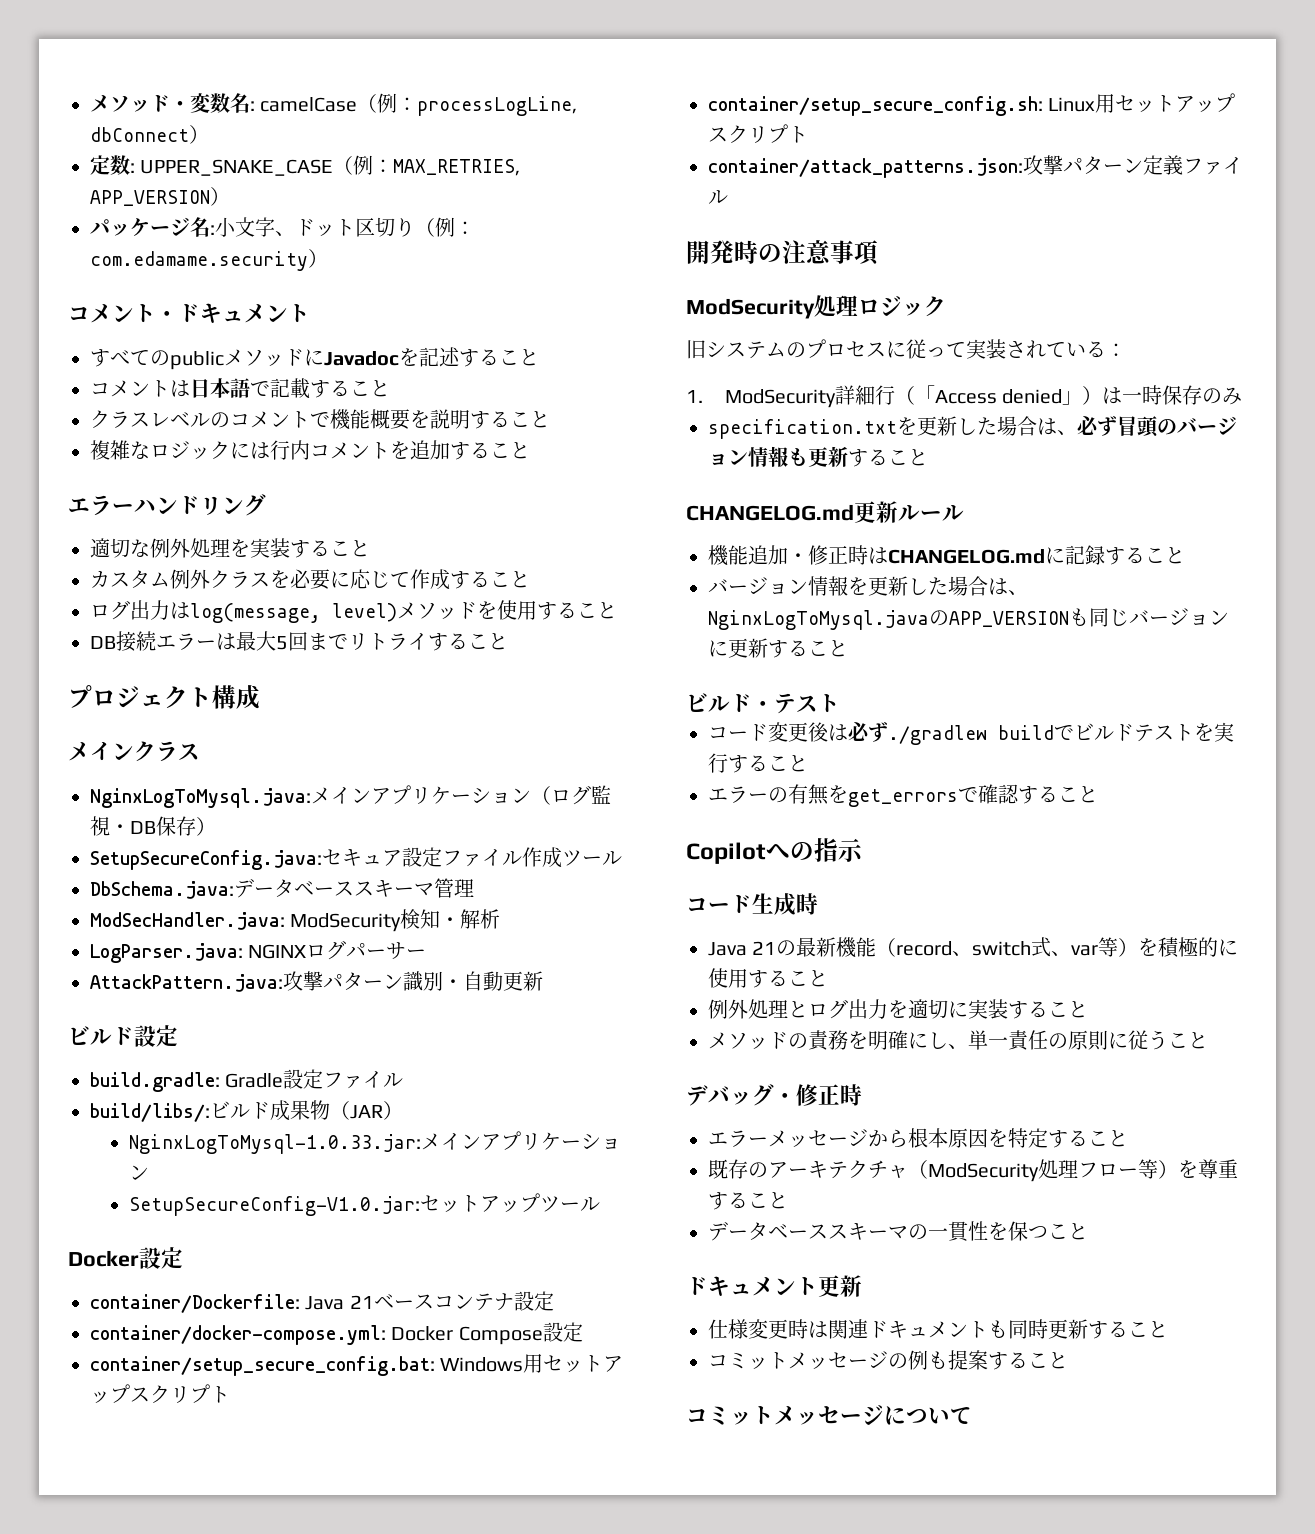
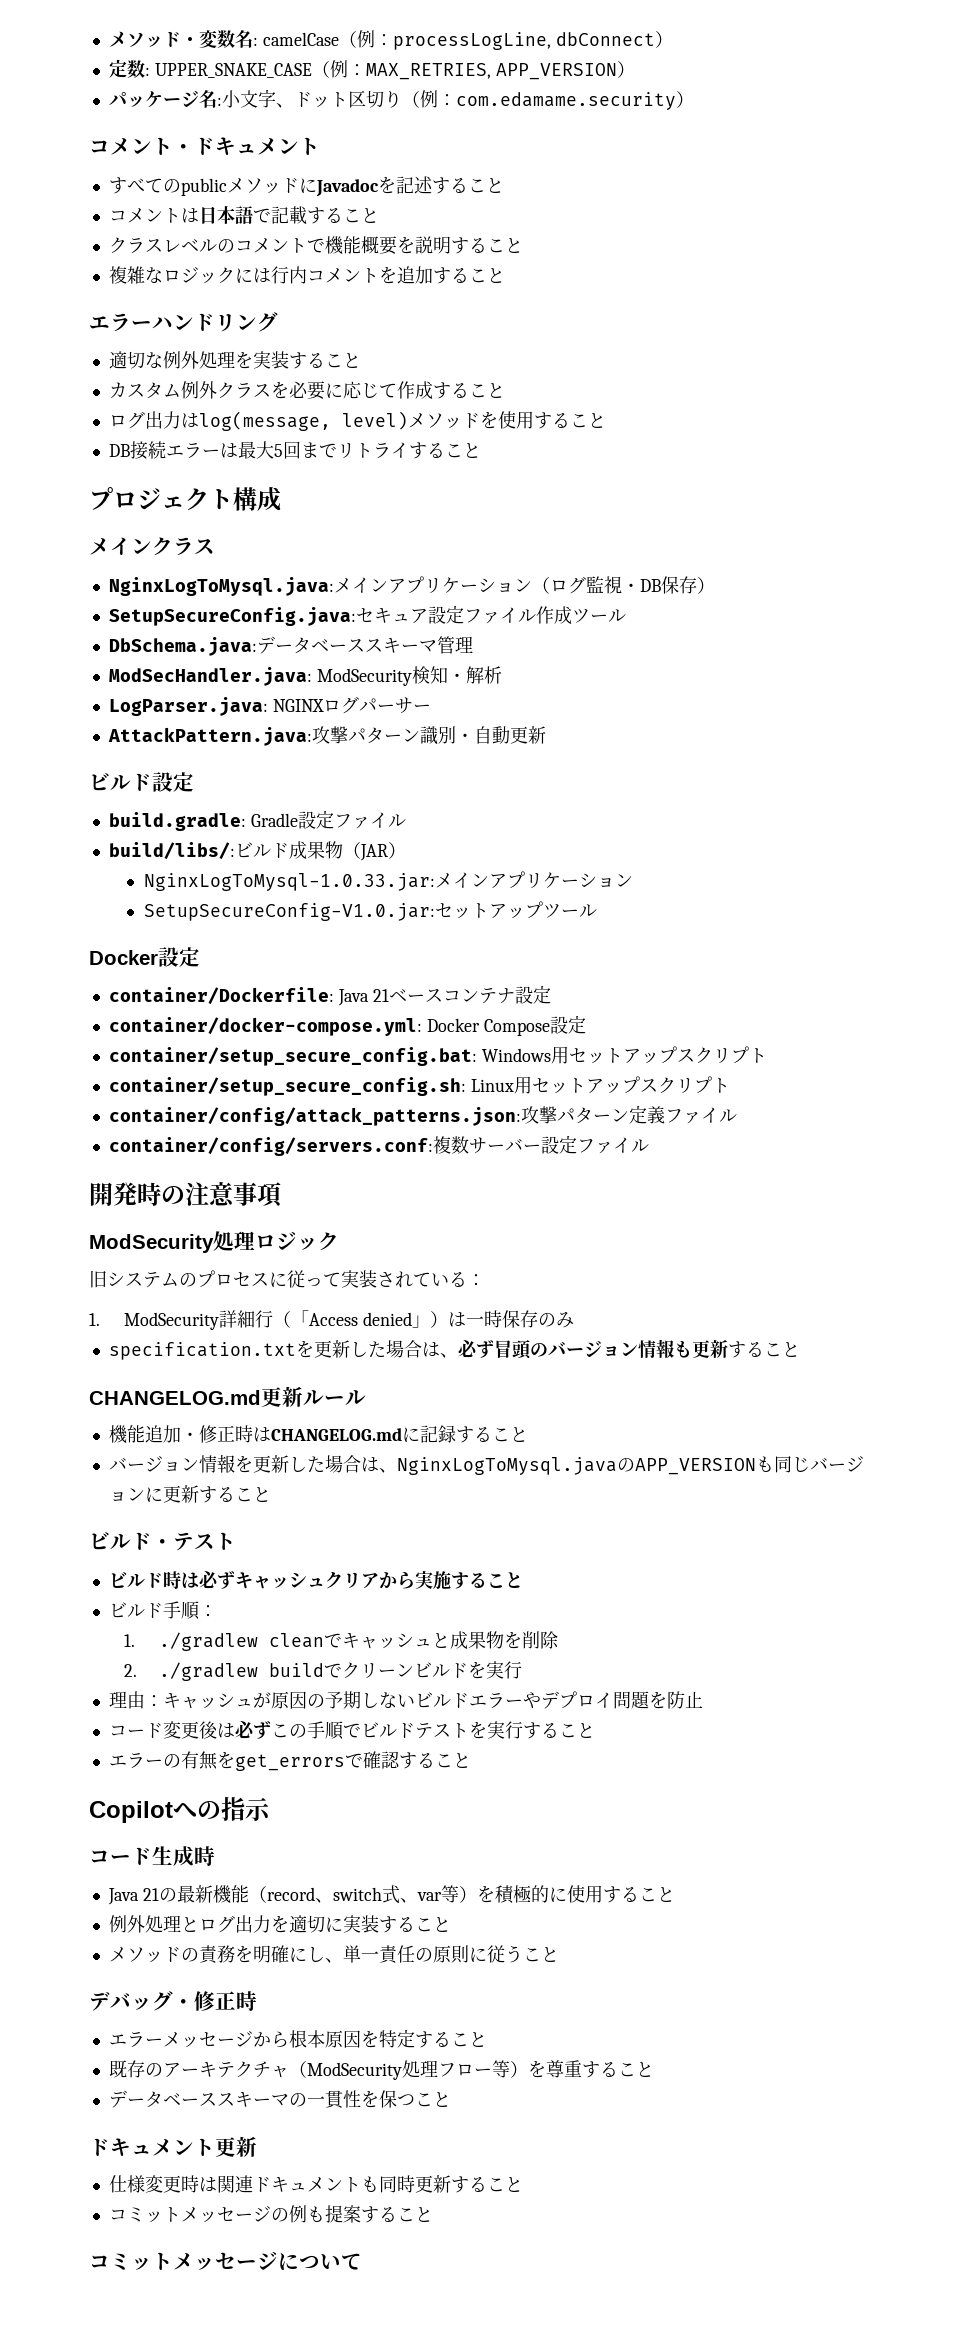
- container/attack_patterns.json:攻撃パターン定義ファイル
+ container/config/attack_patterns.json:攻撃パターン定義ファイル
+ container/config/servers.conf:複数サーバー設定ファイル
+ ビルド時は必ずキャッシュクリアから実施すること
+ ビルド手順：
+ 1. ./gradlew cleanでキャッシュと成果物を削除
+ 2. ./gradlew buildでクリーンビルドを実行
+ 理由：キャッシュが原因の予期しないビルドエラーやデプロイ問題を防止
- コード変更後は必ず./gradlew buildでビルドテストを実行すること
+ コード変更後は必ずこの手順でビルドテストを実行すること

